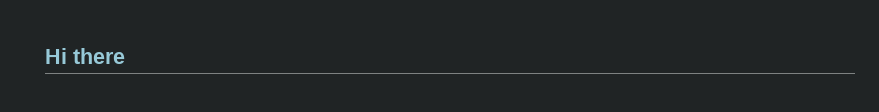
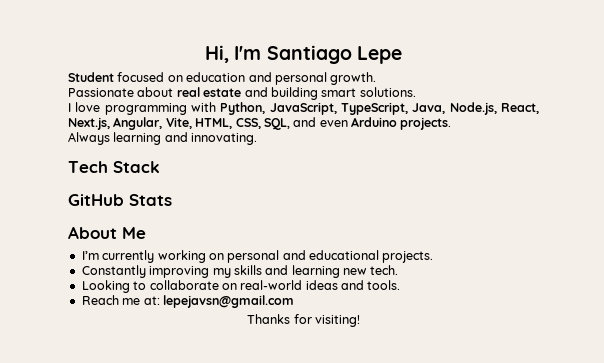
- Hi there
+ Hi, I'm Santiago Lepe
+ Student focused on education and personal growth.
+ Passionate about real estate and building smart solutions.
+ I love programming with Python, JavaScript, TypeScript, Java, Node.js, React, Next.js, Angular, Vite, HTML, CSS, SQL, and even Arduino projects.
+ Always learning and innovating.
+ Tech Stack
+ GitHub Stats
+ About Me
+ I’m currently working on personal and educational projects.
+ Constantly improving my skills and learning new tech.
+ Looking to collaborate on real-world ideas and tools.
+ Reach me at: lepejavsn@gmail.com
+ Thanks for visiting!

